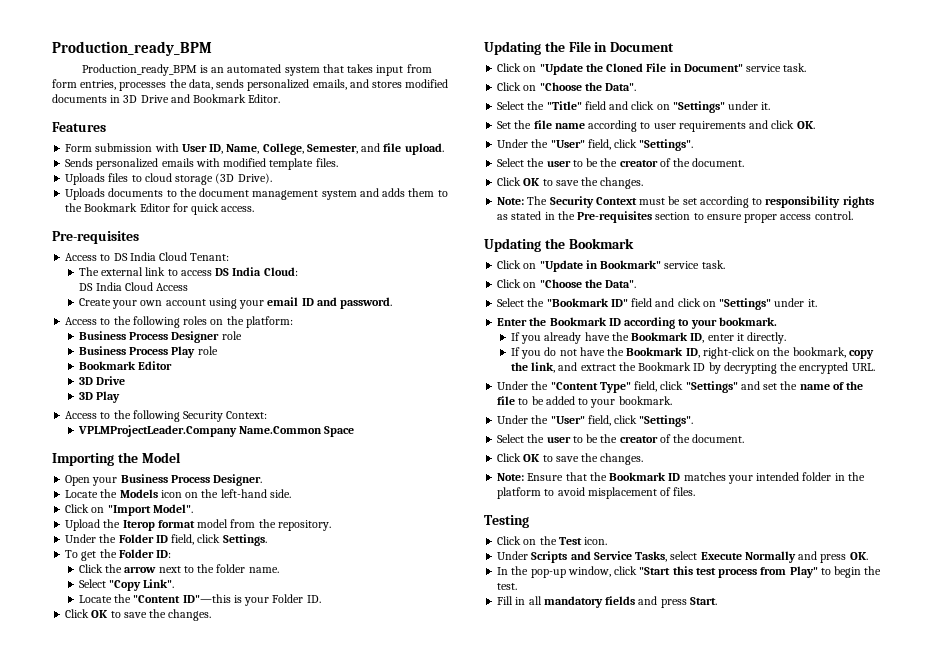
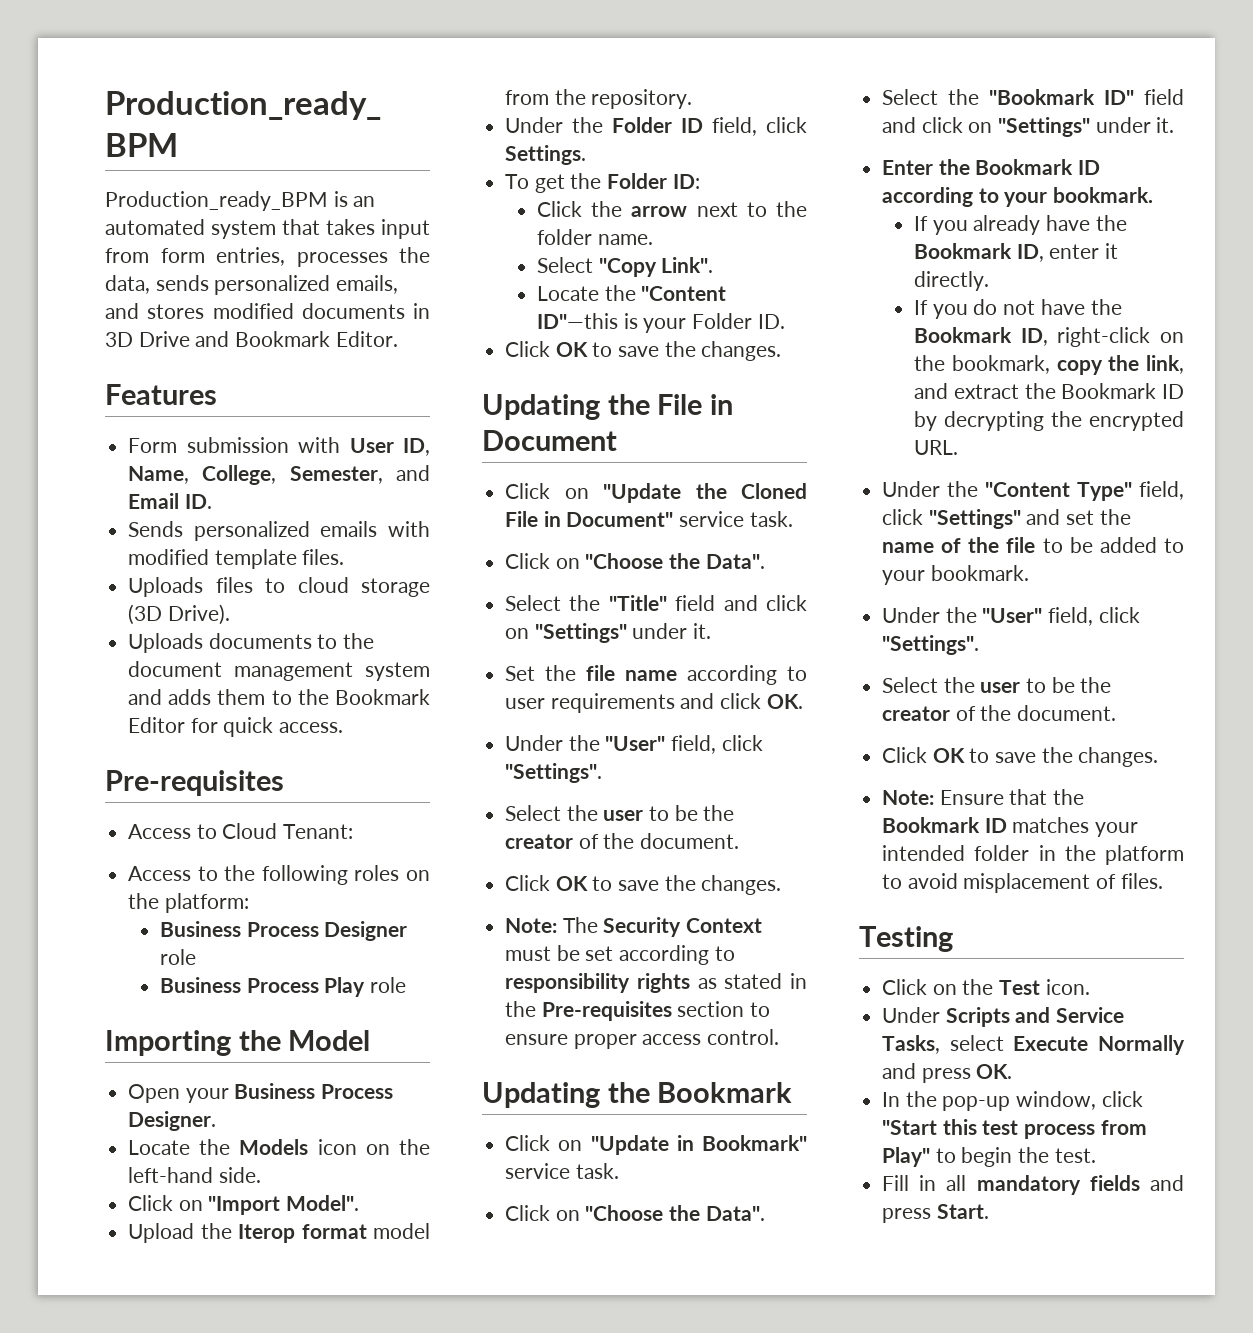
- Form submission with User ID, Name, College, Semester, and file upload.
+ Form submission with User ID, Name, College, Semester, and Email ID.
- Access to DS India Cloud Tenant:
+ Access to Cloud Tenant:
- The external link to access DS India Cloud:
- DS India Cloud Access
- Create your own account using your email ID and password.
  Business Process Play role
- Bookmark Editor
- 3D Drive
- 3D Play
- Access to the following Security Context:
- VPLMProjectLeader.Company Name.Common Space

